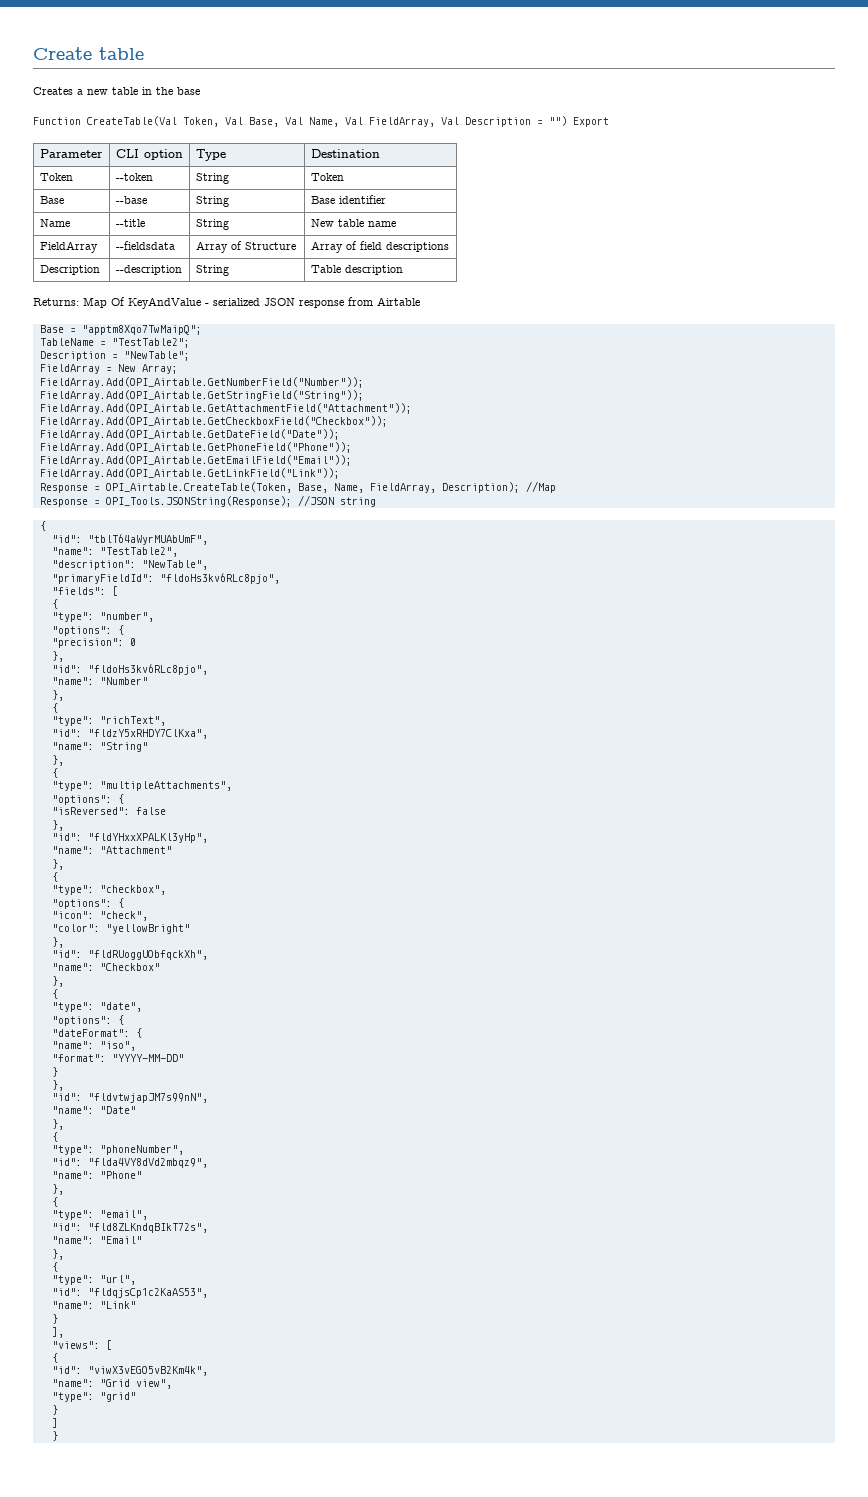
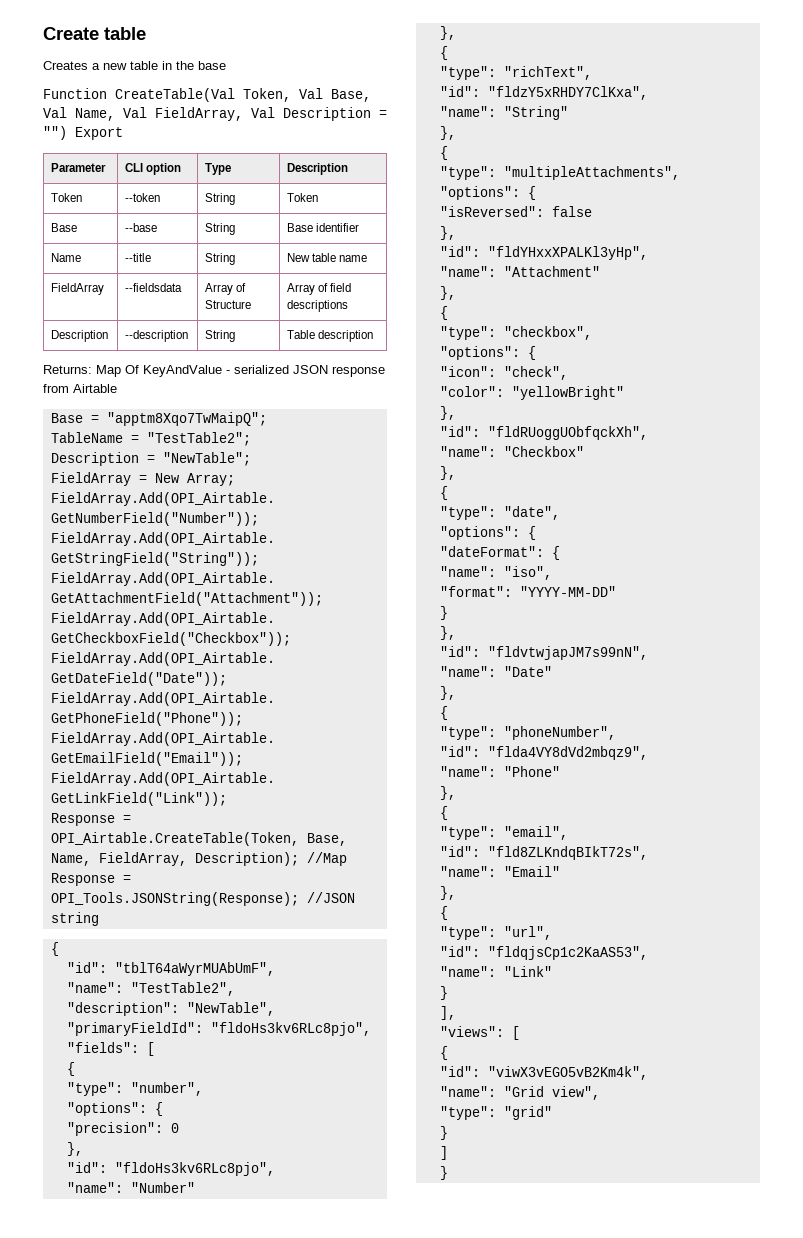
- Parameter | CLI option | Type | Destination
+ Parameter | CLI option | Type | Description

